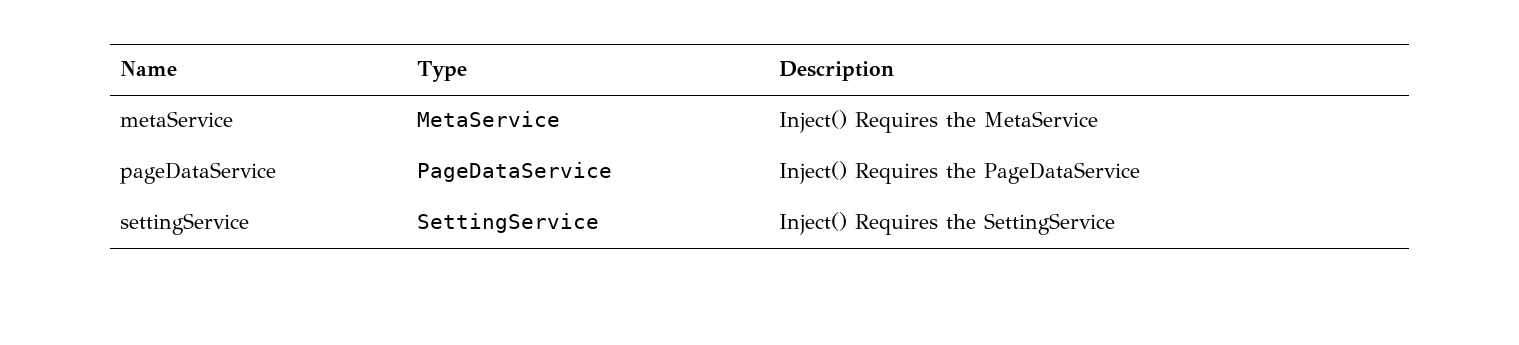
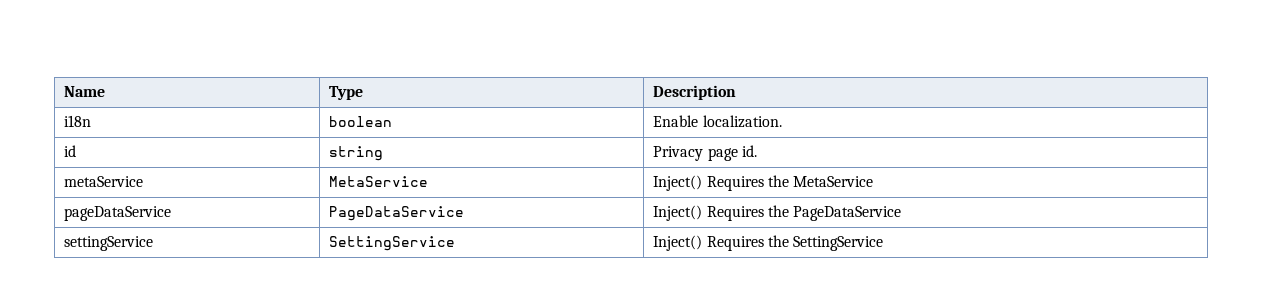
+ i18n | boolean | Enable localization.
+ id | string | Privacy page id.

